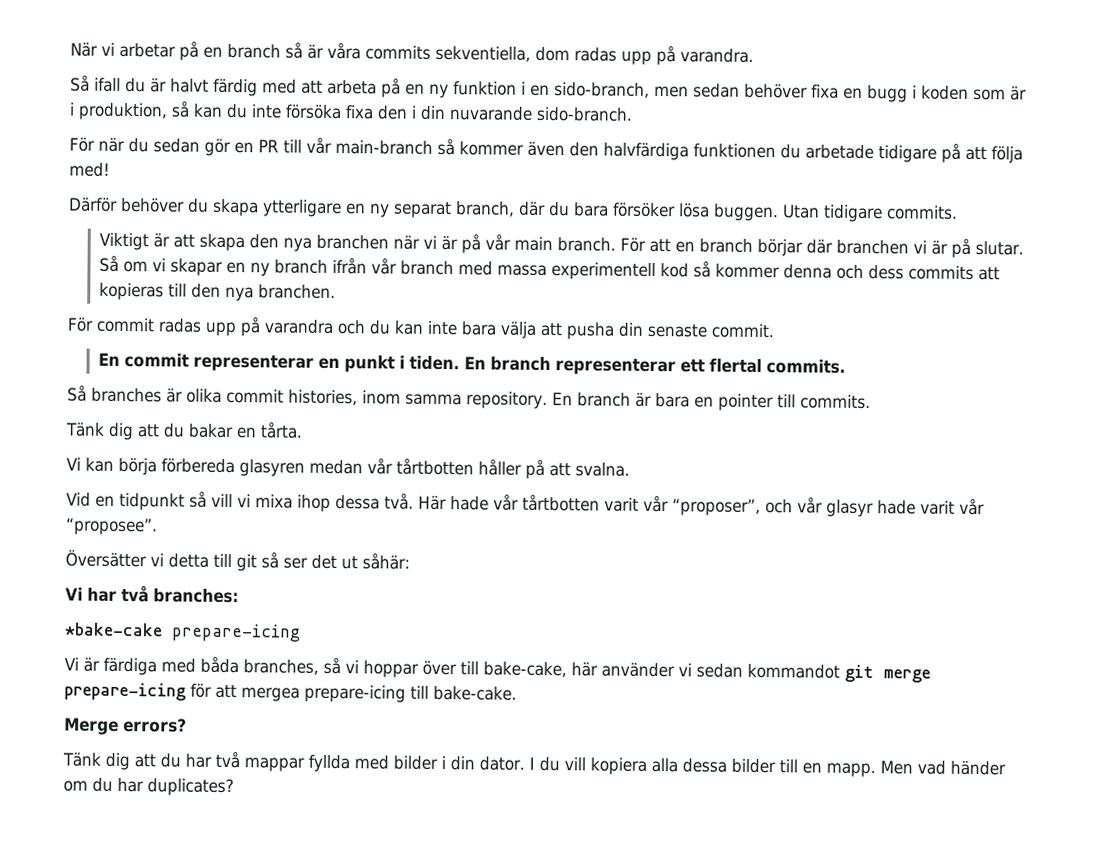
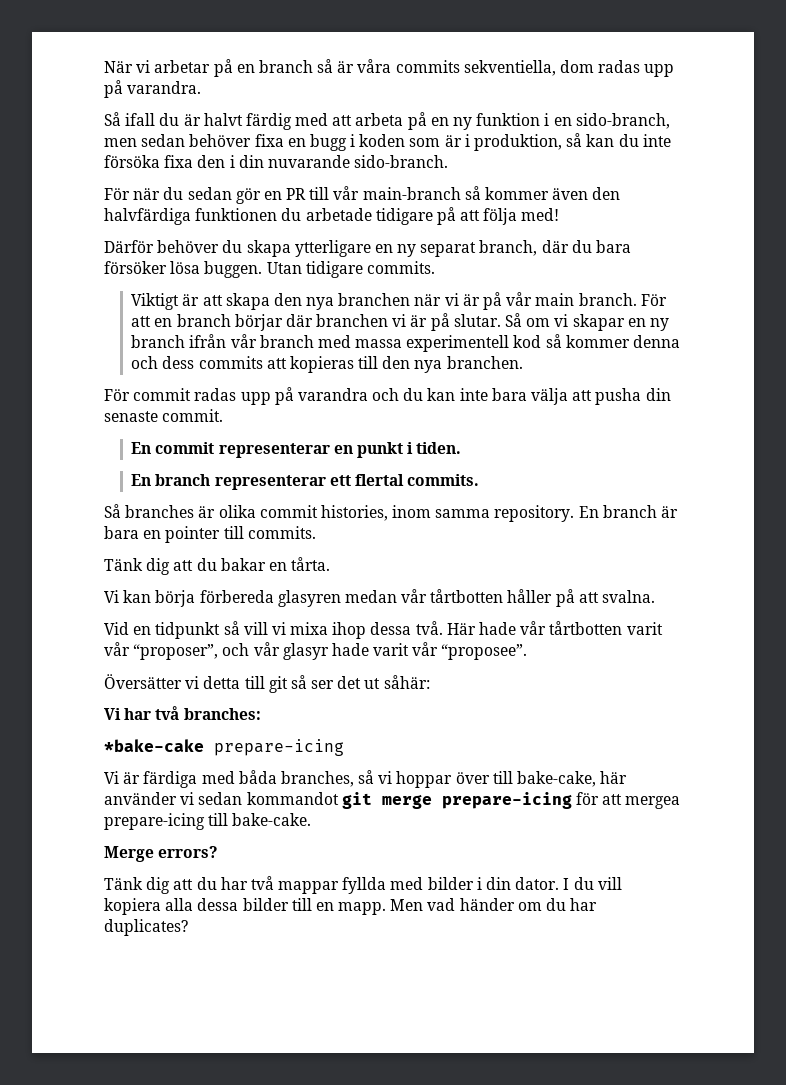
- En commit representerar en punkt i tiden. En branch representerar ett flertal commits.
+ En commit representerar en punkt i tiden.
+ En branch representerar ett flertal commits.

